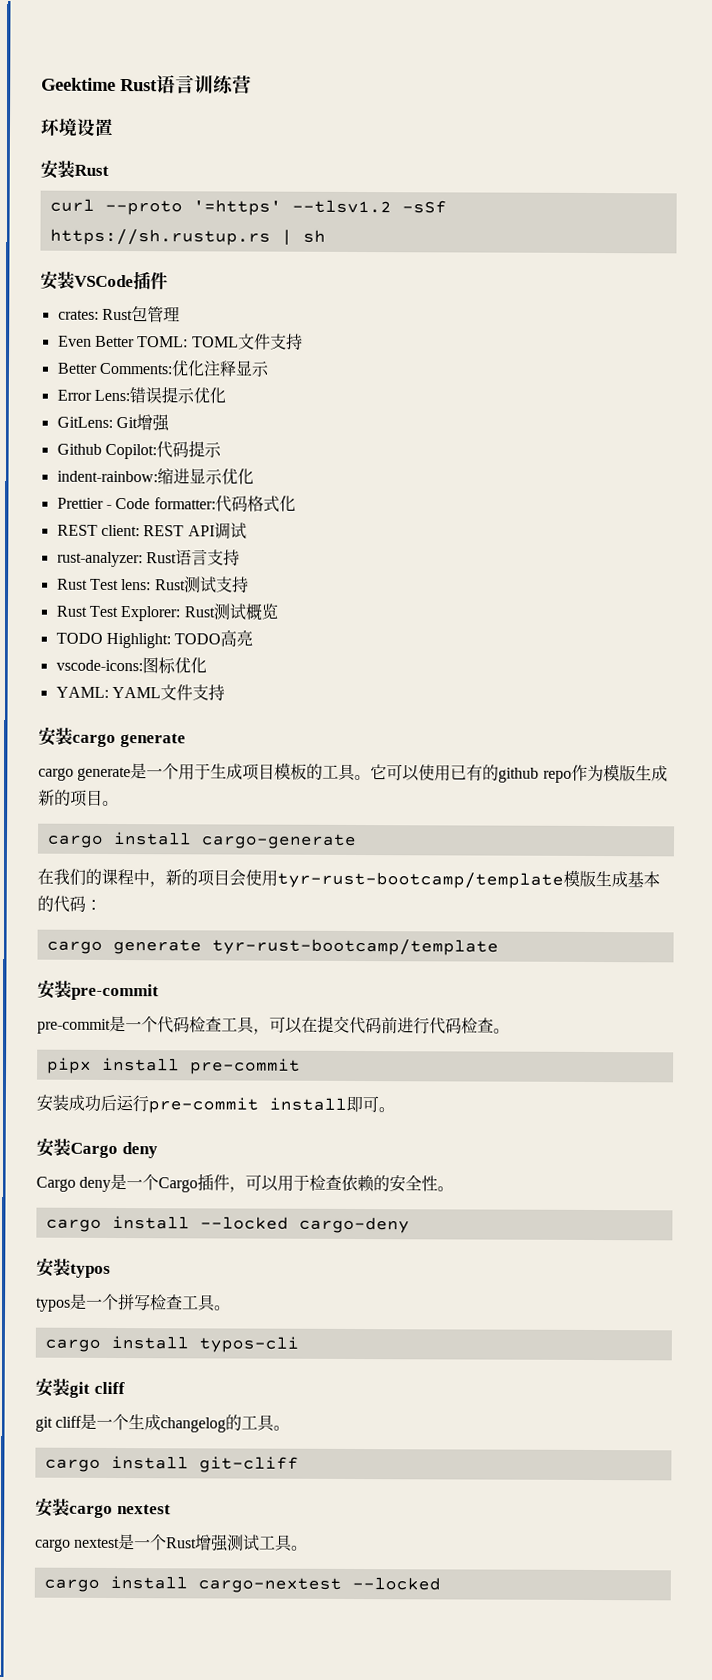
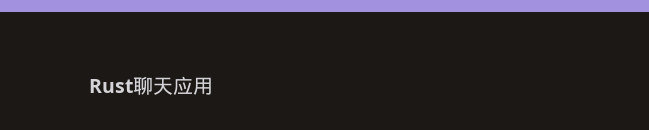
- Geektime Rust语言训练营
- 环境设置
- 安装Rust
- curl --proto '=https' --tlsv1.2 -sSf https://sh.rustup.rs | sh
- 安装VSCode插件
- crates: Rust包管理
- Even Better TOML: TOML文件支持
- Better Comments:优化注释显示
- Error Lens:错误提示优化
- GitLens: Git增强
- Github Copilot:代码提示
- indent-rainbow:缩进显示优化
- Prettier - Code formatter:代码格式化
- REST client: REST API调试
- rust-analyzer: Rust语言支持
- Rust Test lens: Rust测试支持
- Rust Test Explorer: Rust测试概览
- TODO Highlight: TODO高亮
- vscode-icons:图标优化
- YAML: YAML文件支持
- 安装cargo generate
- cargo generate是一个用于生成项目模板的工具。它可以使用已有的github repo作为模版生成新的项目。
- cargo install cargo-generate
- 在我们的课程中，新的项目会使用tyr-rust-bootcamp/template模版生成基本的代码：
- cargo generate tyr-rust-bootcamp/template
- 安装pre-commit
- pre-commit是一个代码检查工具，可以在提交代码前进行代码检查。
- pipx install pre-commit
- 安装成功后运行pre-commit install即可。
- 安装Cargo deny
- Cargo deny是一个Cargo插件，可以用于检查依赖的安全性。
- cargo install --locked cargo-deny
- 安装typos
- typos是一个拼写检查工具。
- cargo install typos-cli
- 安装git cliff
- git cliff是一个生成changelog的工具。
- cargo install git-cliff
- 安装cargo nextest
- cargo nextest是一个Rust增强测试工具。
- cargo install cargo-nextest --locked
+ Rust聊天应用

